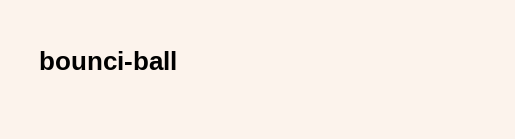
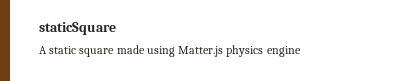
- bounci-ball
+ staticSquare
+ A static square made using Matter.js physics engine

